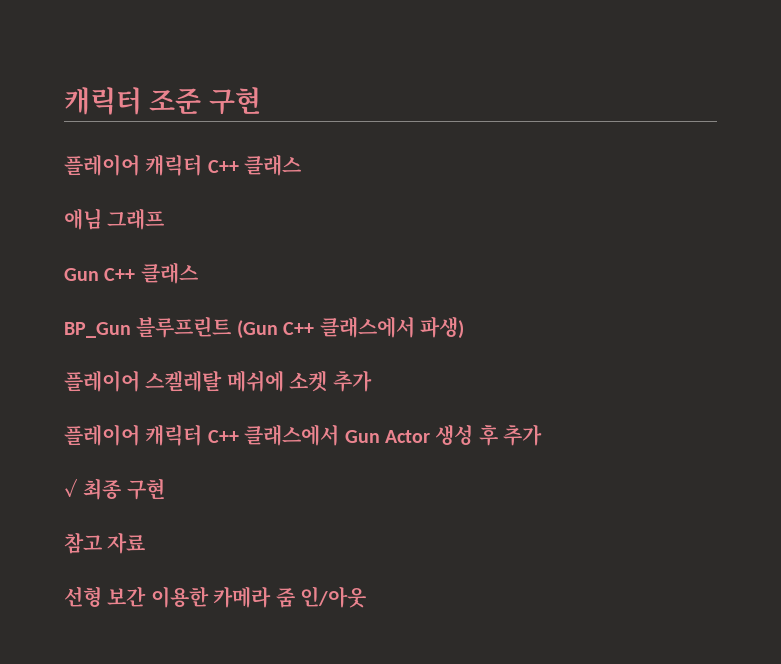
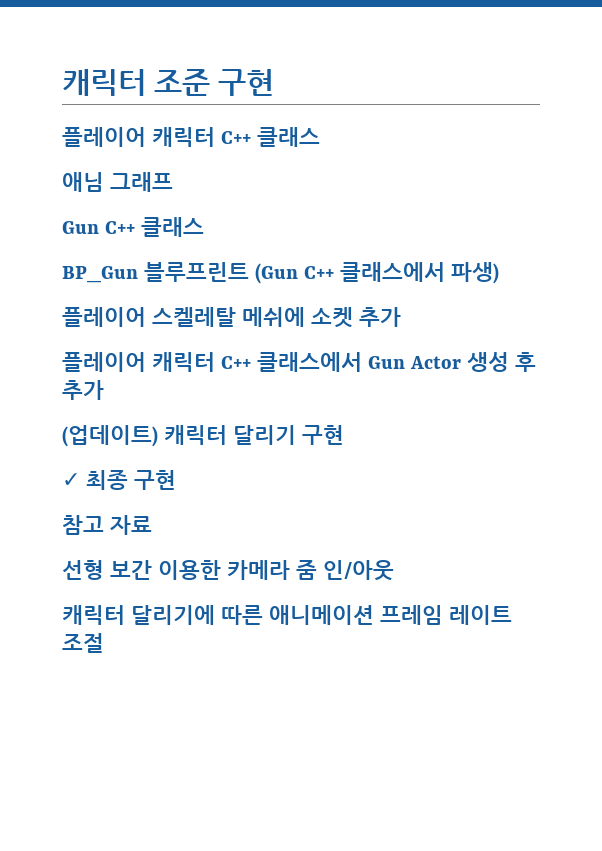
+ (업데이트) 캐릭터 달리기 구현
+ 캐릭터 달리기에 따른 애니메이션 프레임 레이트 조절

